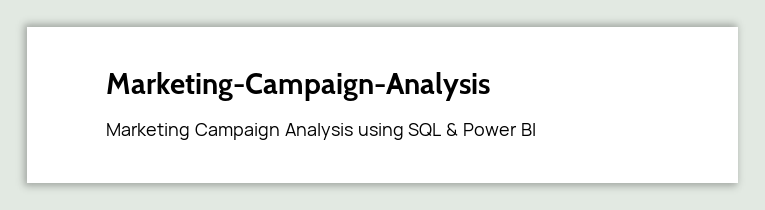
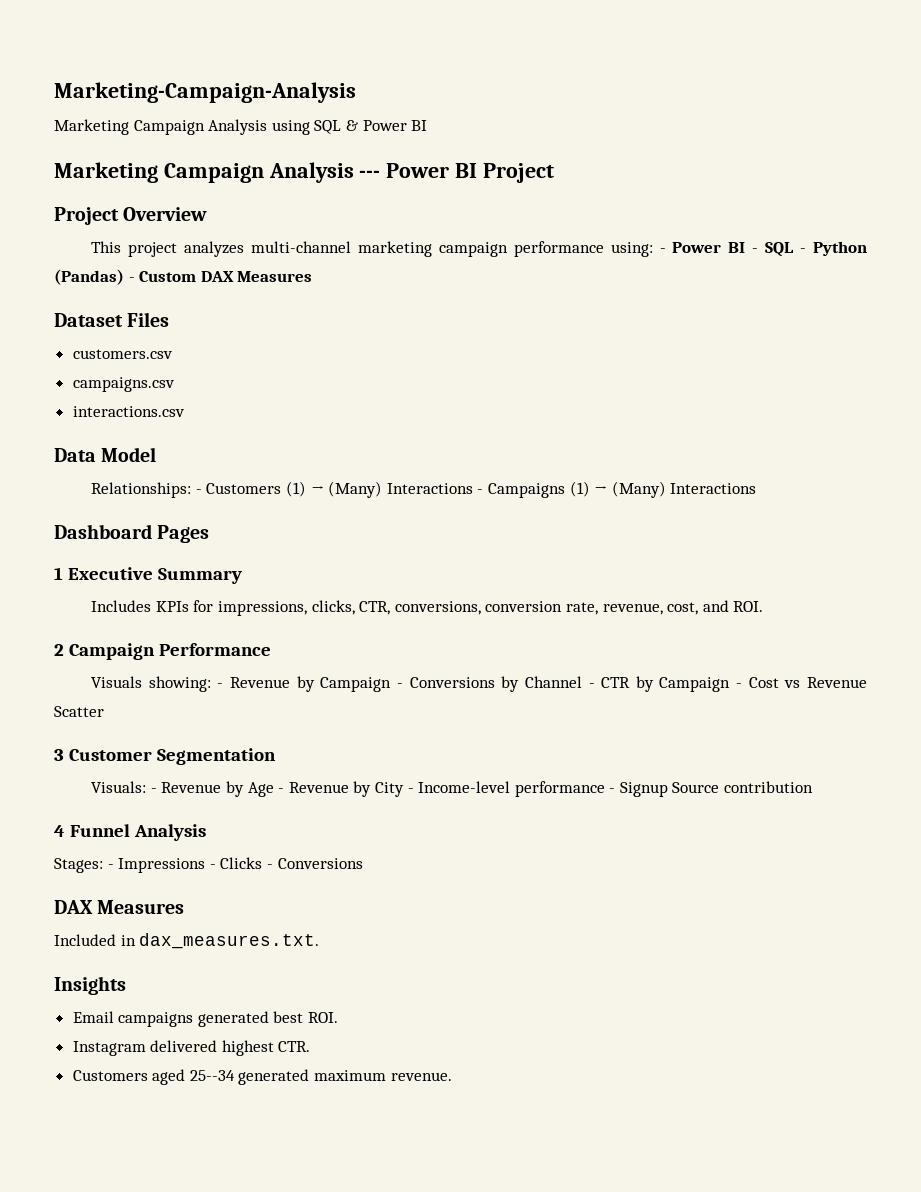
+ Marketing Campaign Analysis --- Power BI Project
+ Project Overview
+ This project analyzes multi-channel marketing campaign performance using: - Power BI - SQL - Python (Pandas) - Custom DAX Measures
+ Dataset Files
+ customers.csv
+ campaigns.csv
+ interactions.csv
+ Data Model
+ Relationships: - Customers (1) → (Many) Interactions - Campaigns (1) → (Many) Interactions
+ Dashboard Pages
+ 1 Executive Summary
+ Includes KPIs for impressions, clicks, CTR, conversions, conversion rate, revenue, cost, and ROI.
+ 2 Campaign Performance
+ Visuals showing: - Revenue by Campaign - Conversions by Channel - CTR by Campaign - Cost vs Revenue Scatter
+ 3 Customer Segmentation
+ Visuals: - Revenue by Age - Revenue by City - Income-level performance - Signup Source contribution
+ 4 Funnel Analysis
+ Stages: - Impressions - Clicks - Conversions
+ DAX Measures
+ Included in dax_measures.txt.
+ Insights
+ Email campaigns generated best ROI.
+ Instagram delivered highest CTR.
+ Customers aged 25--34 generated maximum revenue.

